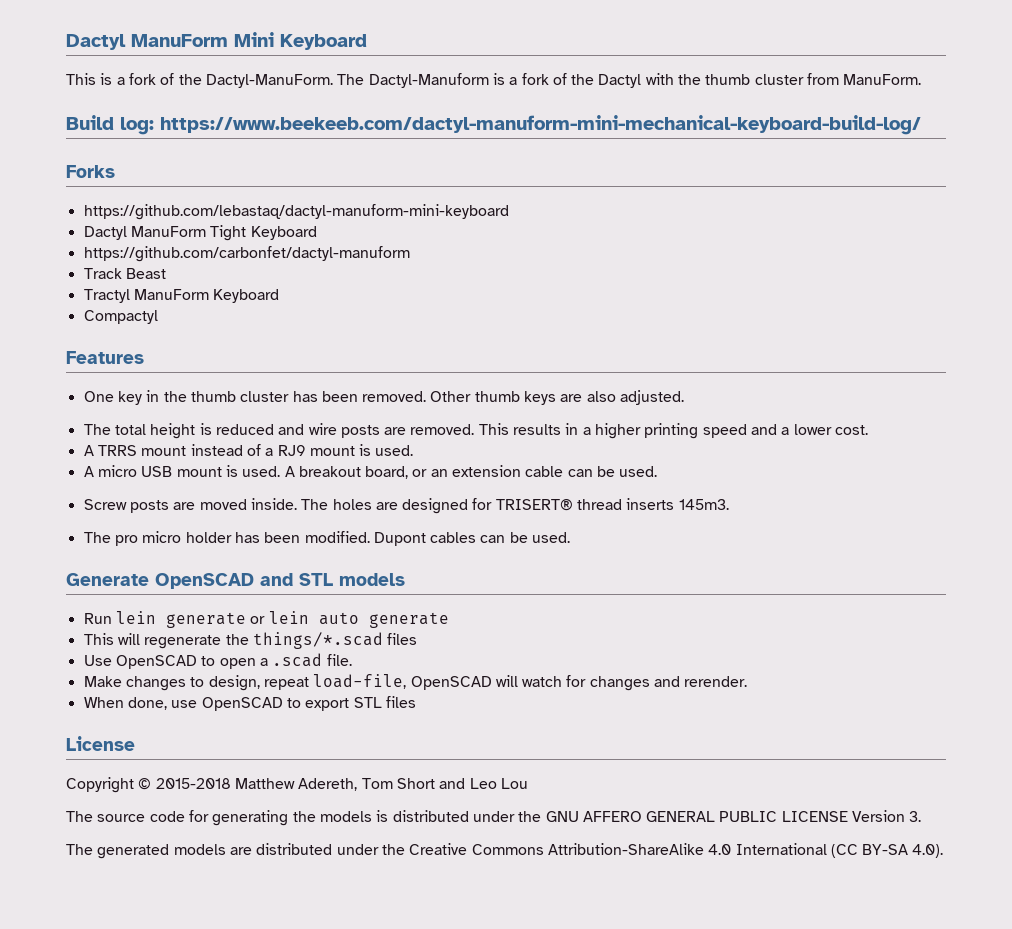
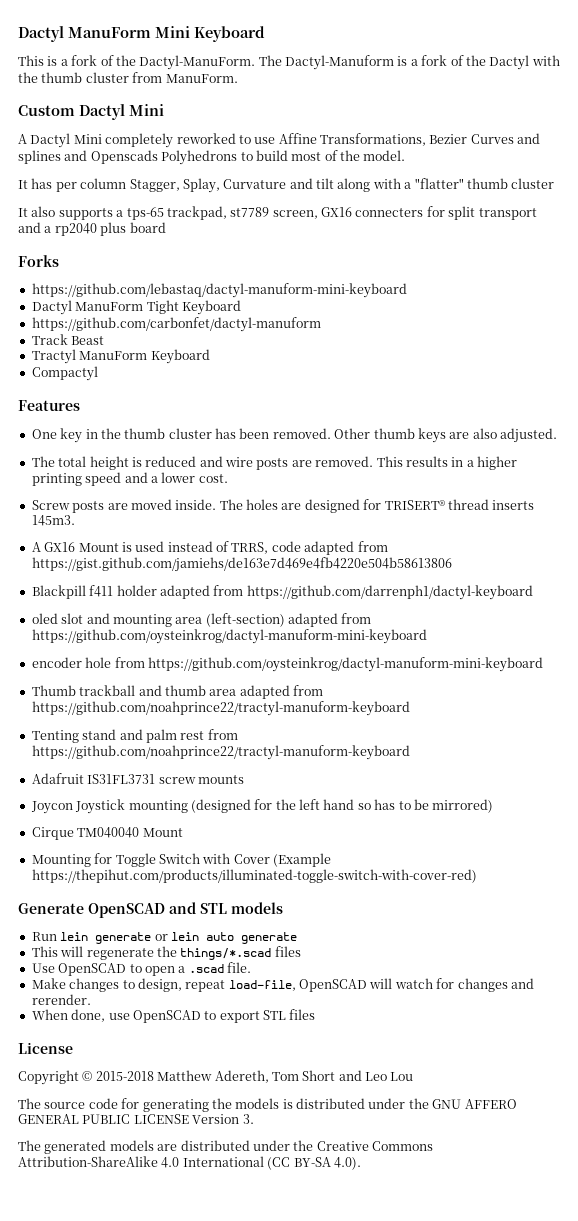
- Build log: https://www.beekeeb.com/dactyl-manuform-mini-mechanical-keyboard-build-log/
+ Custom Dactyl Mini
+ A Dactyl Mini completely reworked to use Affine Transformations, Bezier Curves and splines and Openscads Polyhedrons to build most of the model.
+ It has per column Stagger, Splay, Curvature and tilt along with a "flatter" thumb cluster
+ It also supports a tps-65 trackpad, st7789 screen, GX16 connecters for split transport and a rp2040 plus board
- A TRRS mount instead of a RJ9 mount is used.
- A micro USB mount is used. A breakout board, or an extension cable can be used.
- The pro micro holder has been modified. Dupont cables can be used.
+ A GX16 Mount is used instead of TRRS, code adapted from https://gist.github.com/jamiehs/de163e7d469e4fb4220e504b58613806
+ Blackpill f411 holder adapted from https://github.com/darrenph1/dactyl-keyboard
+ oled slot and mounting area (left-section) adapted from https://github.com/oysteinkrog/dactyl-manuform-mini-keyboard
+ encoder hole from https://github.com/oysteinkrog/dactyl-manuform-mini-keyboard
+ Thumb trackball and thumb area adapted from https://github.com/noahprince22/tractyl-manuform-keyboard
+ Tenting stand and palm rest from https://github.com/noahprince22/tractyl-manuform-keyboard
+ Adafruit IS31FL3731 screw mounts
+ Joycon Joystick mounting (designed for the left hand so has to be mirrored)
+ Cirque TM040040 Mount
+ Mounting for Toggle Switch with Cover (Example https://thepihut.com/products/illuminated-toggle-switch-with-cover-red)

